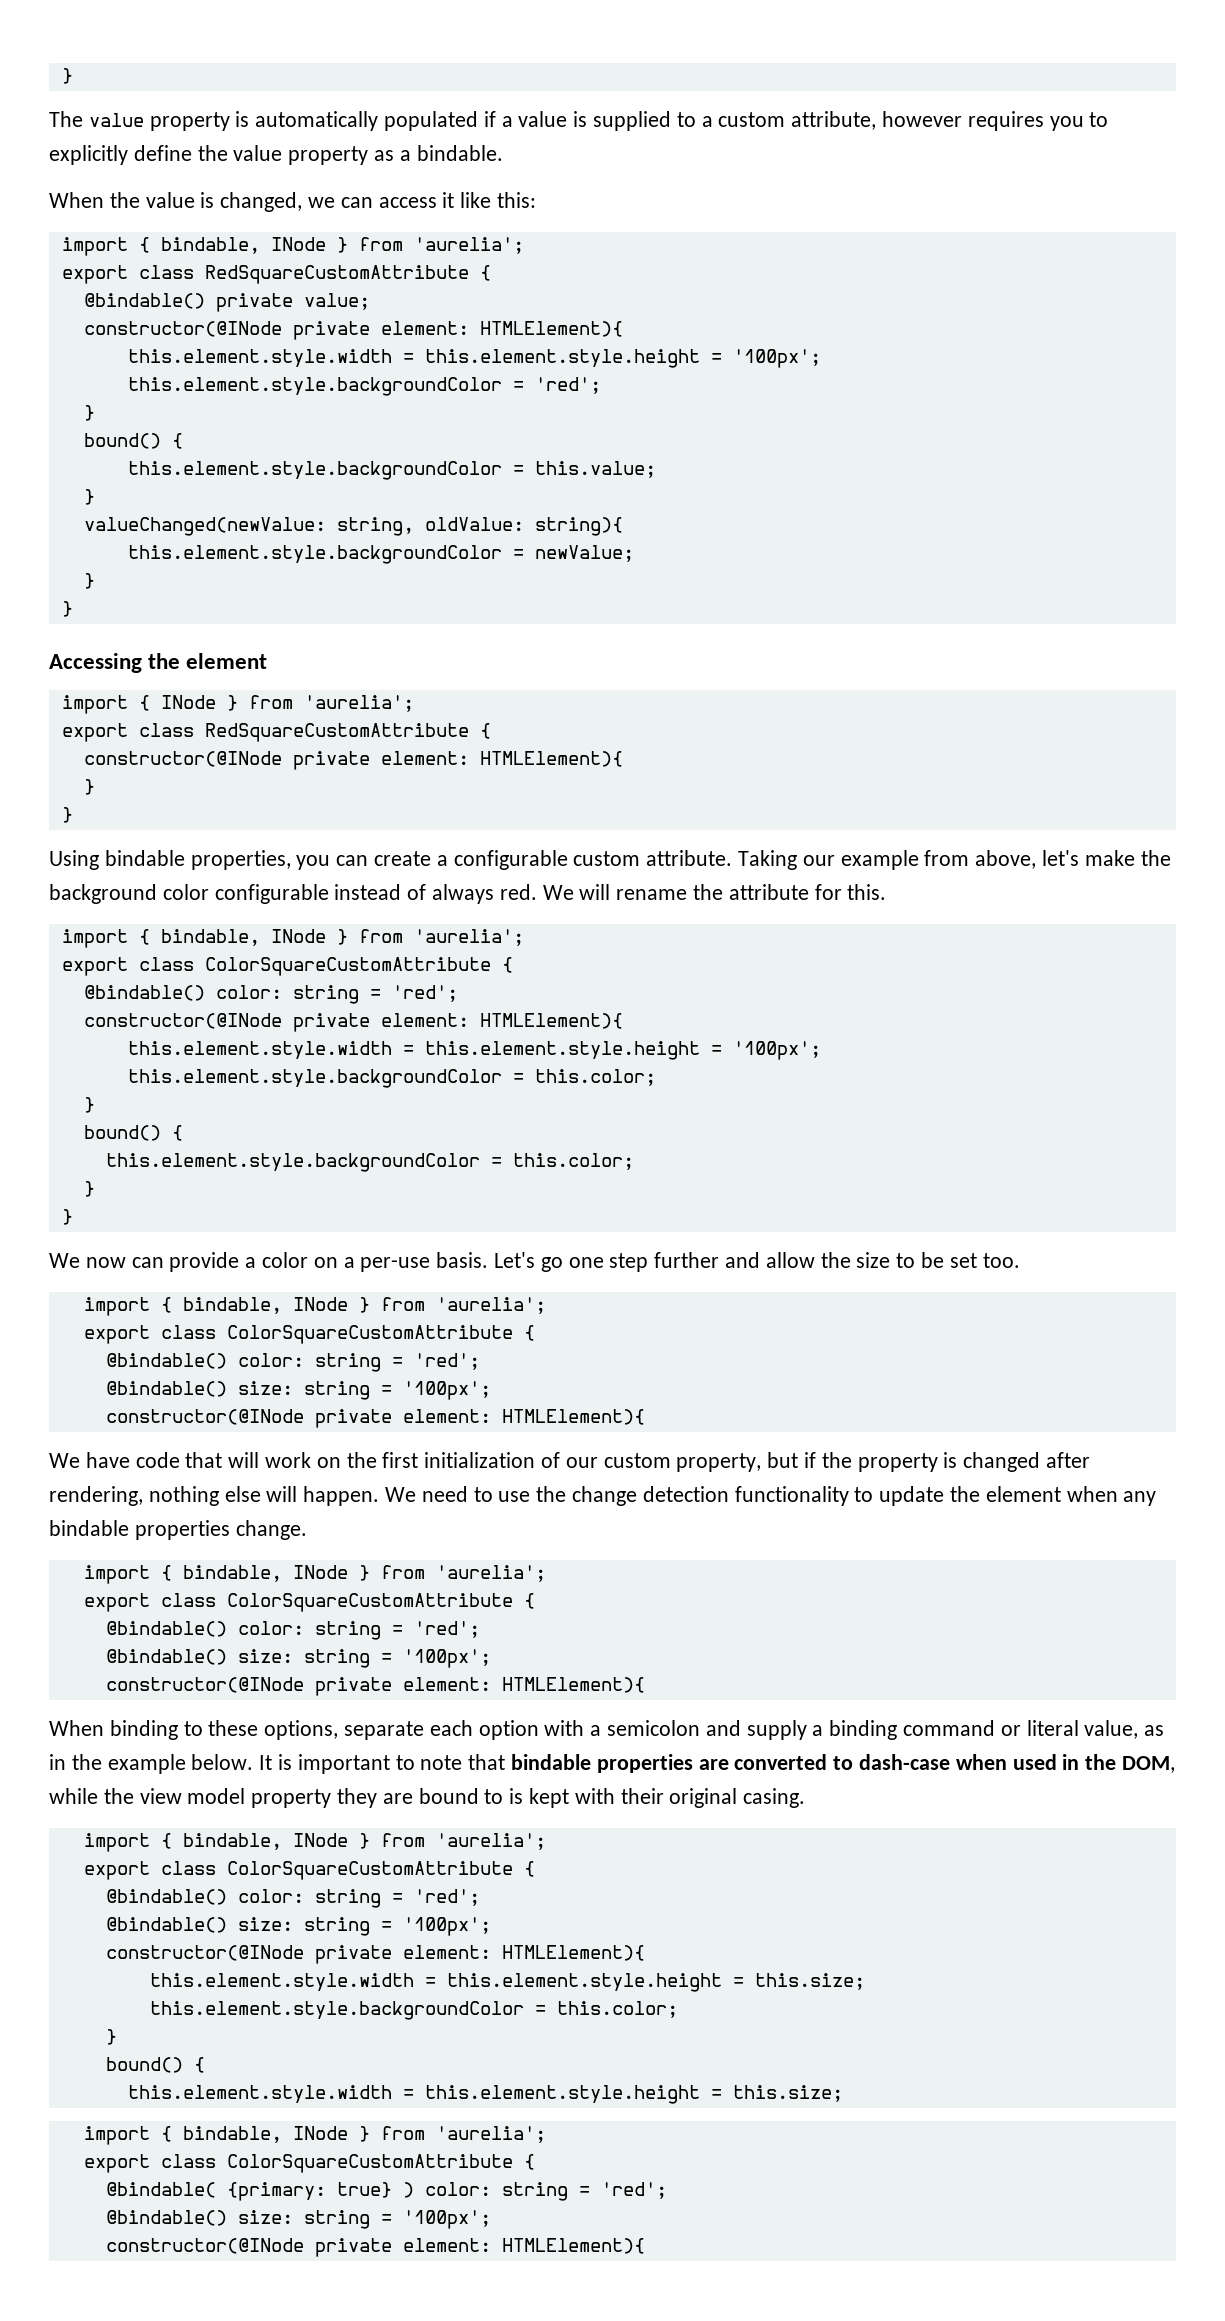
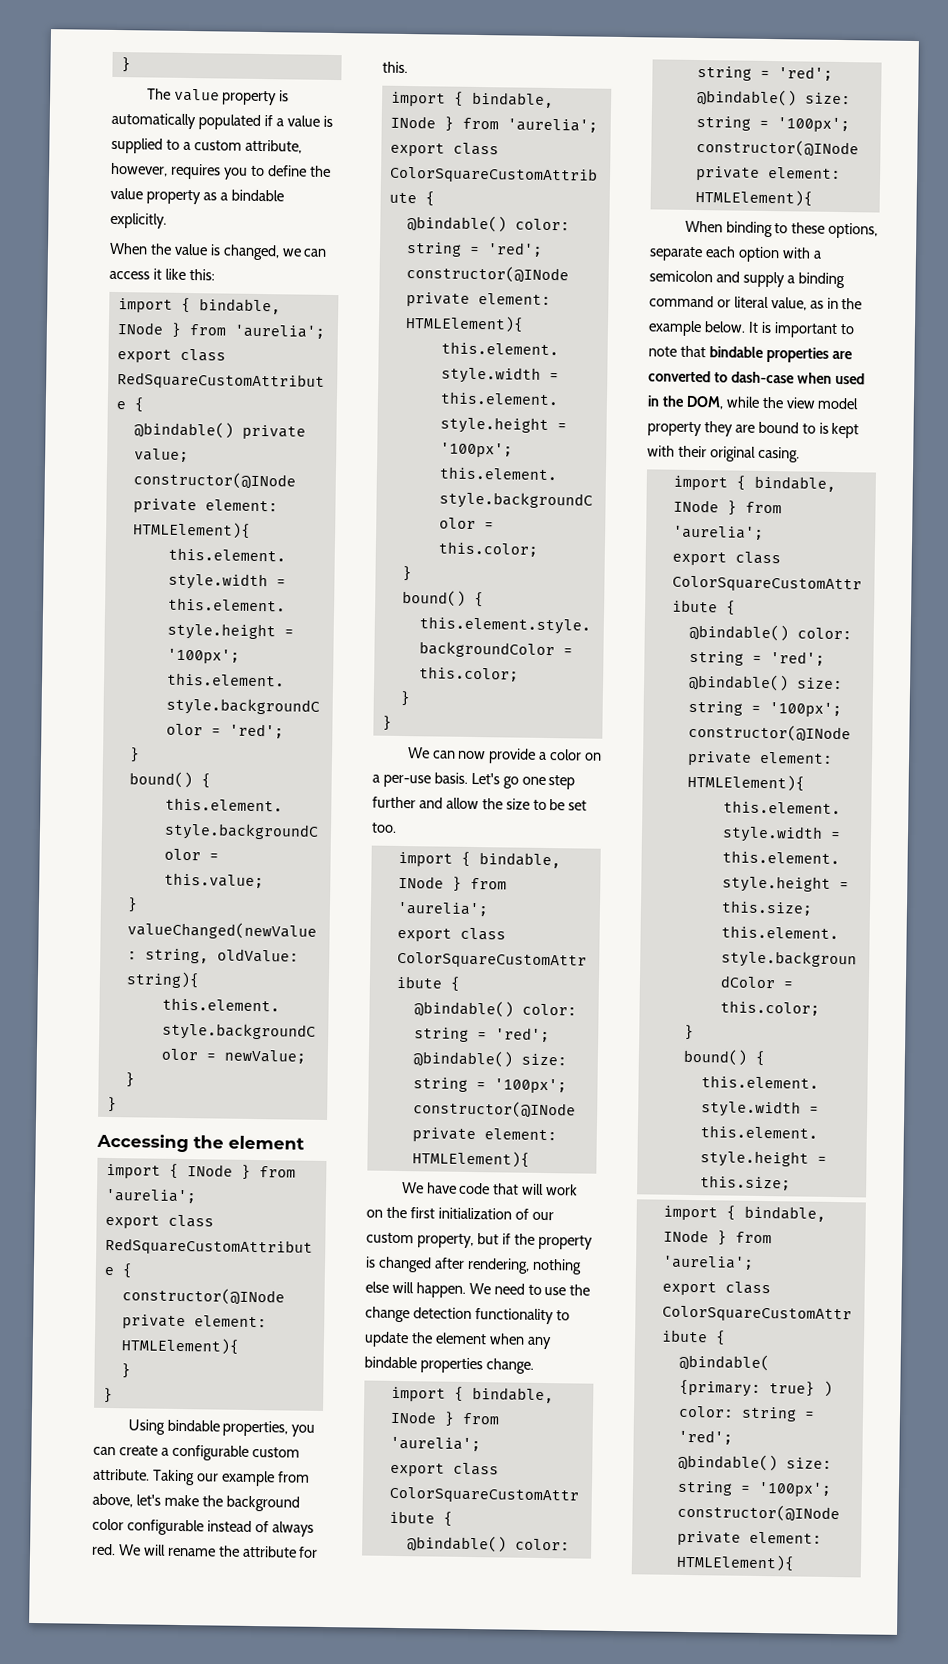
- The value property is automatically populated if a value is supplied to a custom attribute, however requires you to explicitly define the value property as a bindable.
+ The value property is automatically populated if a value is supplied to a custom attribute, however, requires you to define the value property as a bindable explicitly.
- We now can provide a color on a per-use basis.
+ We can now provide a color on a per-use basis.

